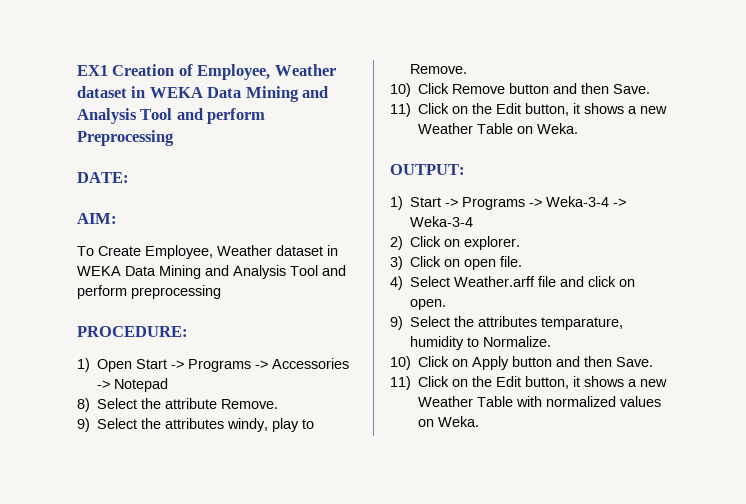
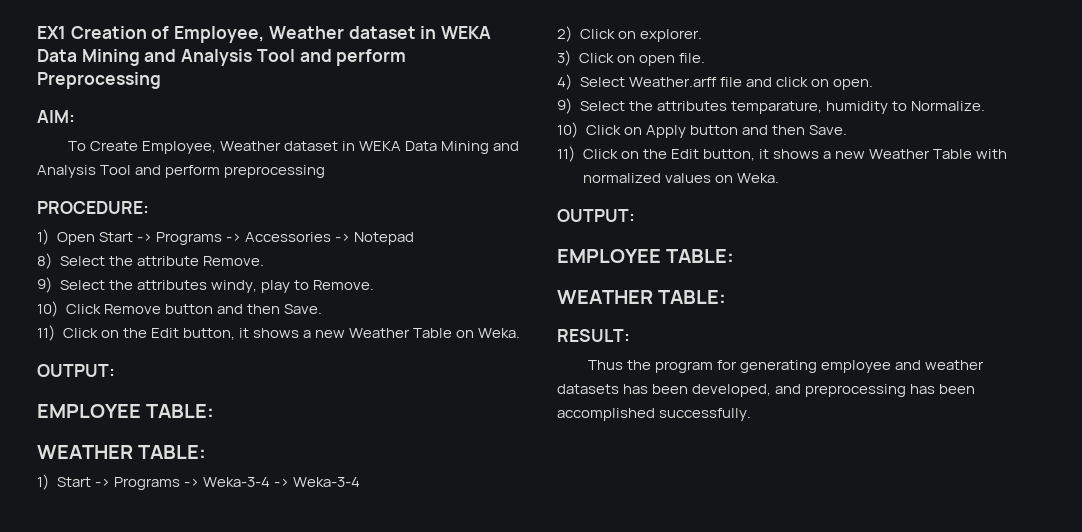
- DATE:
  11) Click on the Edit button, it shows a new Weather Table on Weka.
  OUTPUT:
+ EMPLOYEE TABLE:
+ WEATHER TABLE:
  11) Click on the Edit button, it shows a new Weather Table with normalized values on Weka.
+ OUTPUT:
+ EMPLOYEE TABLE:
+ WEATHER TABLE:
+ RESULT:
+ Thus the program for generating employee and weather datasets has been developed, and preprocessing has been accomplished successfully.

